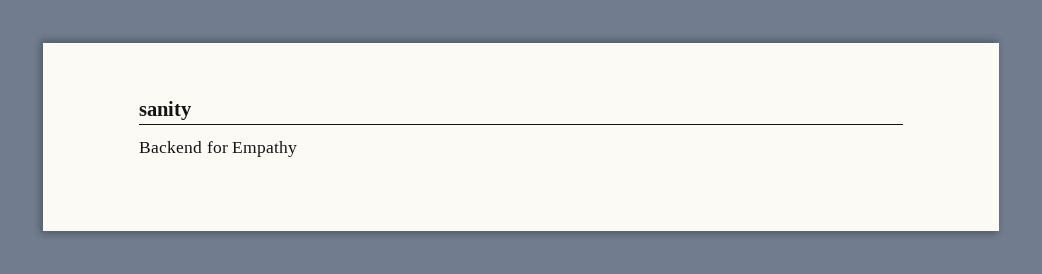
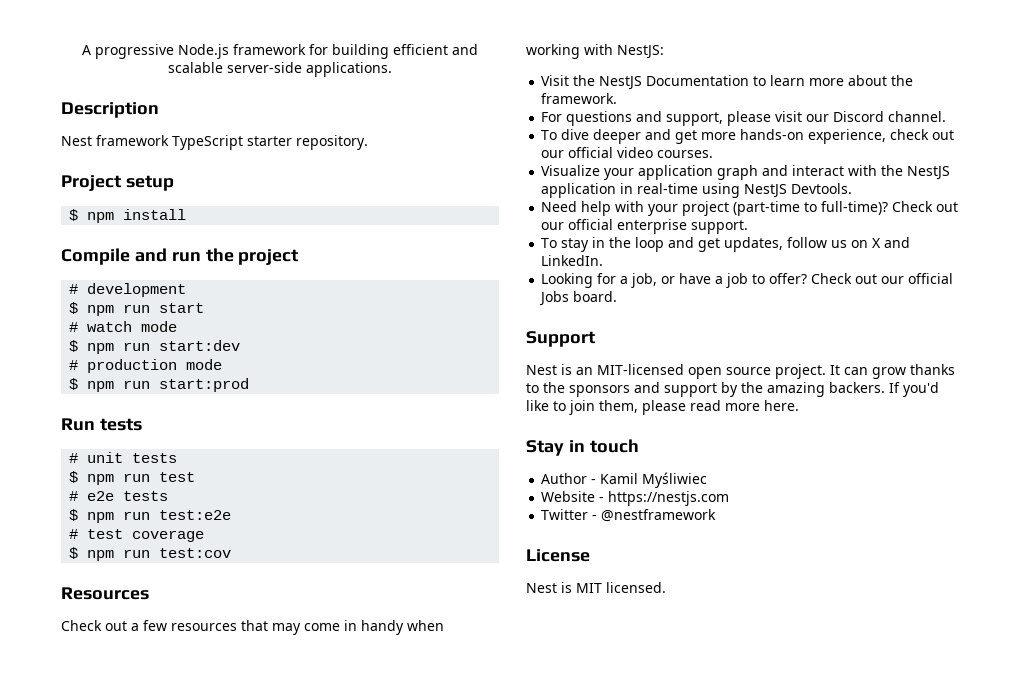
- sanity
- Backend for Empathy
+ A progressive Node.js framework for building efficient and scalable server-side applications.
+ Description
+ Nest framework TypeScript starter repository.
+ Project setup
+ $ npm install
+ Compile and run the project
+ # development
+ $ npm run start
+ # watch mode
+ $ npm run start:dev
+ # production mode
+ $ npm run start:prod
+ Run tests
+ # unit tests
+ $ npm run test
+ # e2e tests
+ $ npm run test:e2e
+ # test coverage
+ $ npm run test:cov
+ Resources
+ Check out a few resources that may come in handy when working with NestJS:
+ Visit the NestJS Documentation to learn more about the framework.
+ For questions and support, please visit our Discord channel.
+ To dive deeper and get more hands-on experience, check out our official video courses.
+ Visualize your application graph and interact with the NestJS application in real-time using NestJS Devtools.
+ Need help with your project (part-time to full-time)? Check out our official enterprise support.
+ To stay in the loop and get updates, follow us on X and LinkedIn.
+ Looking for a job, or have a job to offer? Check out our official Jobs board.
+ Support
+ Nest is an MIT-licensed open source project. It can grow thanks to the sponsors and support by the amazing backers. If you'd like to join them, please read more here.
+ Stay in touch
+ Author - Kamil Myśliwiec
+ Website - https://nestjs.com
+ Twitter - @nestframework
+ License
+ Nest is MIT licensed.

